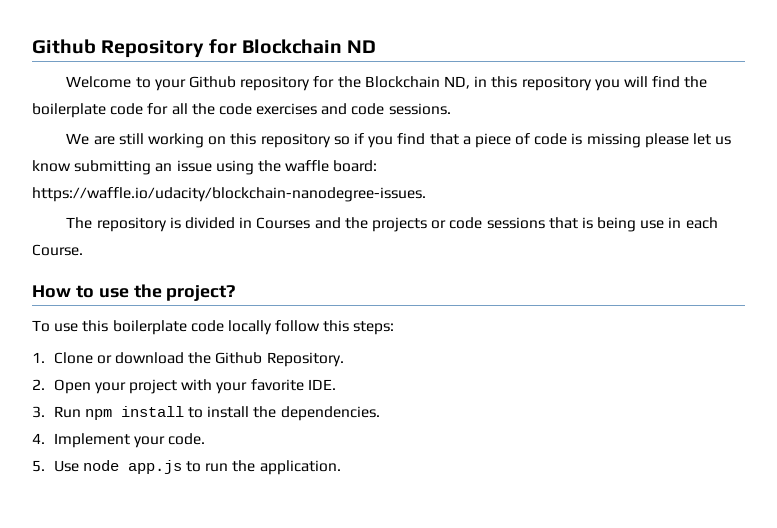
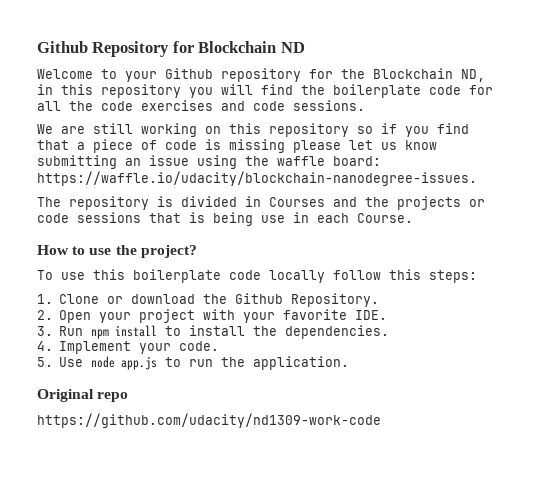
+ Original repo
+ https://github.com/udacity/nd1309-work-code

